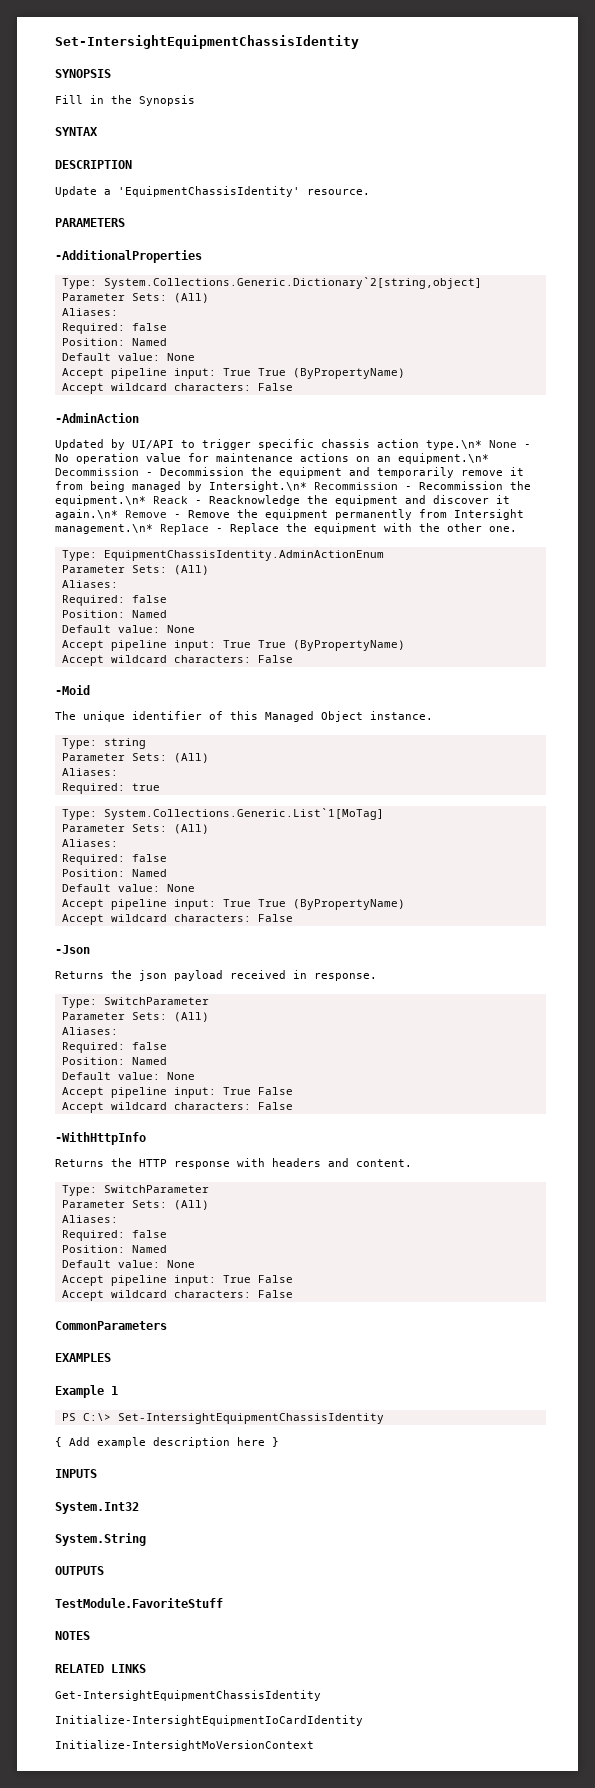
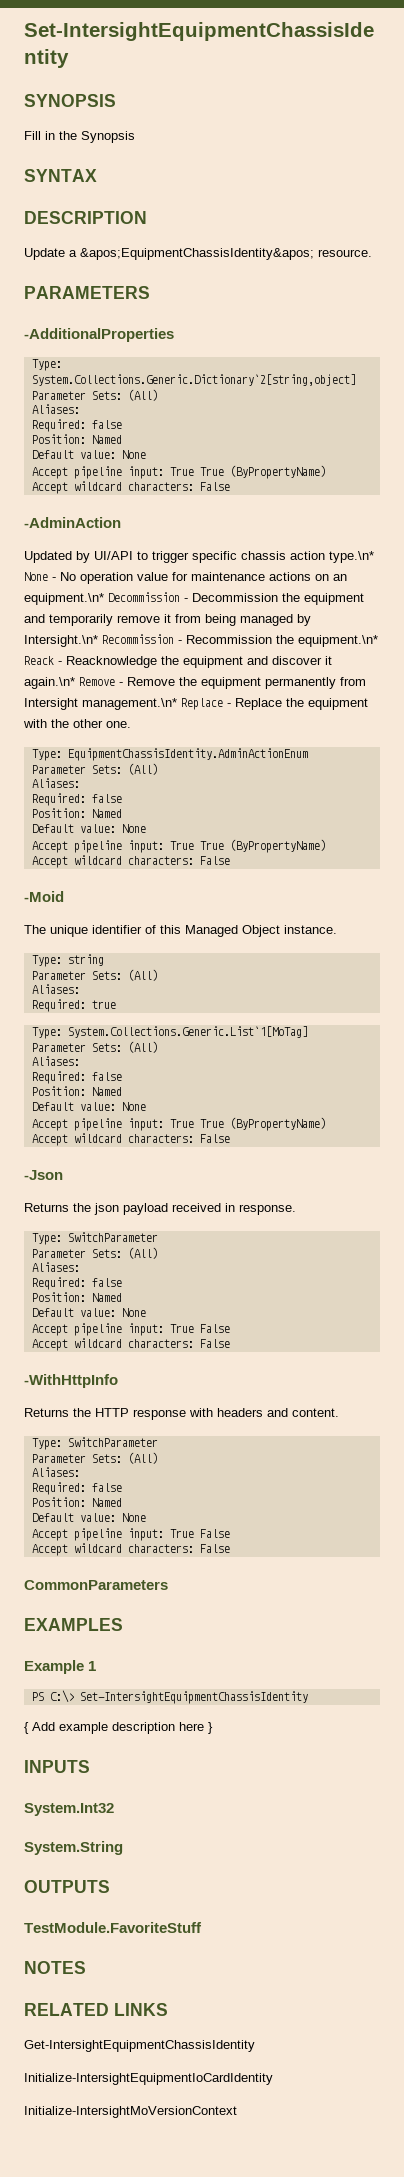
- Update a 'EquipmentChassisIdentity' resource.
+ Update a &apos;EquipmentChassisIdentity&apos; resource.

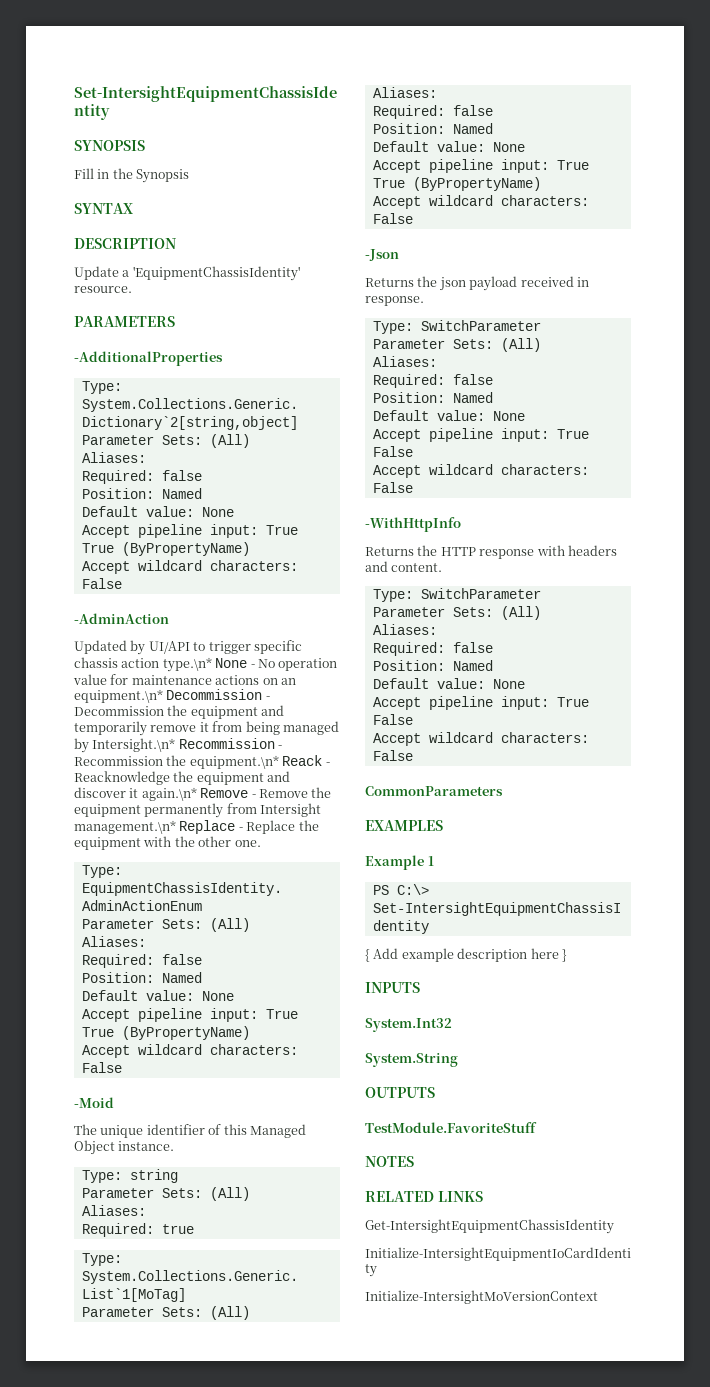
- Update a &apos;EquipmentChassisIdentity&apos; resource.
+ Update a 'EquipmentChassisIdentity' resource.

